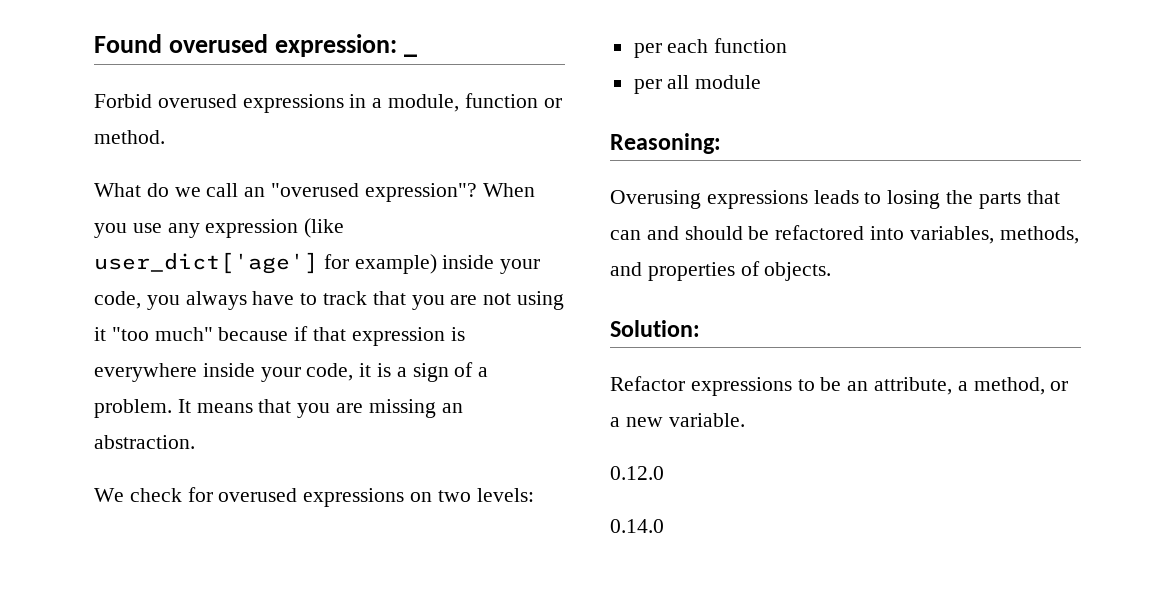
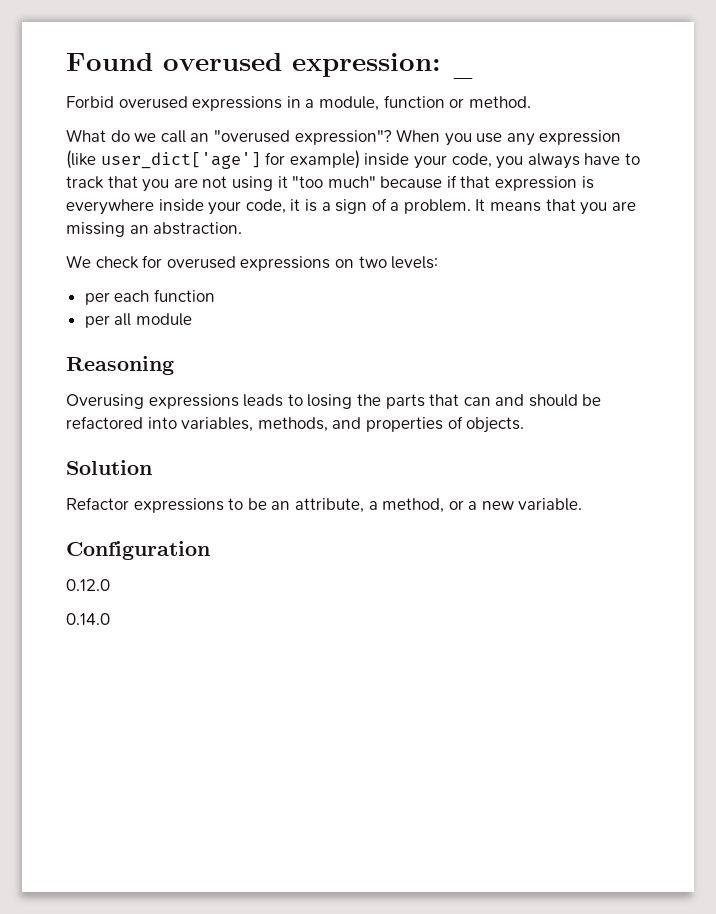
- Reasoning:
+ Reasoning
- Solution:
+ Solution
+ Configuration

